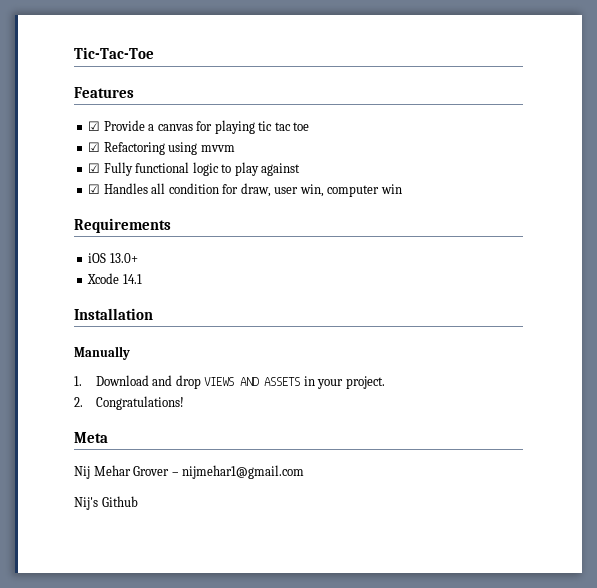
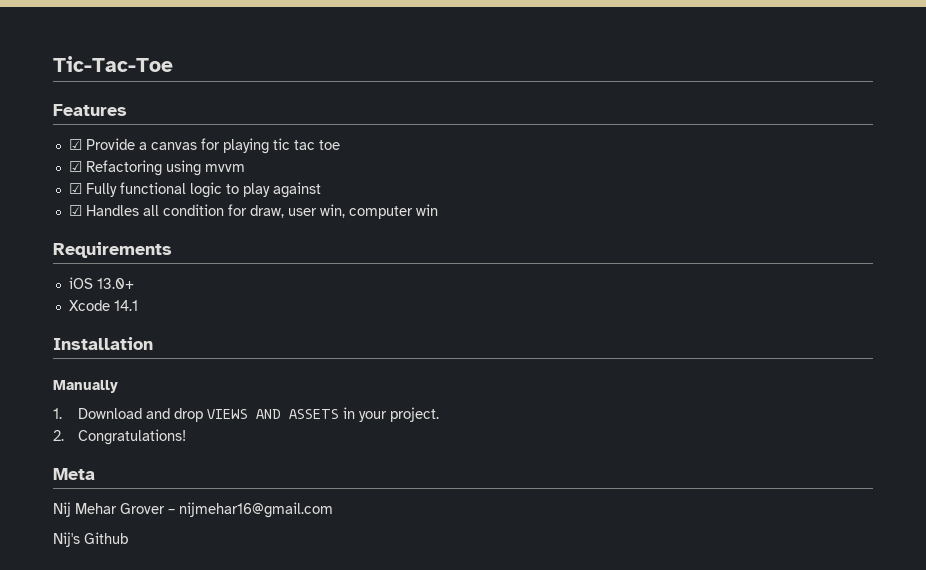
- Nij Mehar Grover – nijmehar1@gmail.com
+ Nij Mehar Grover – nijmehar16@gmail.com

